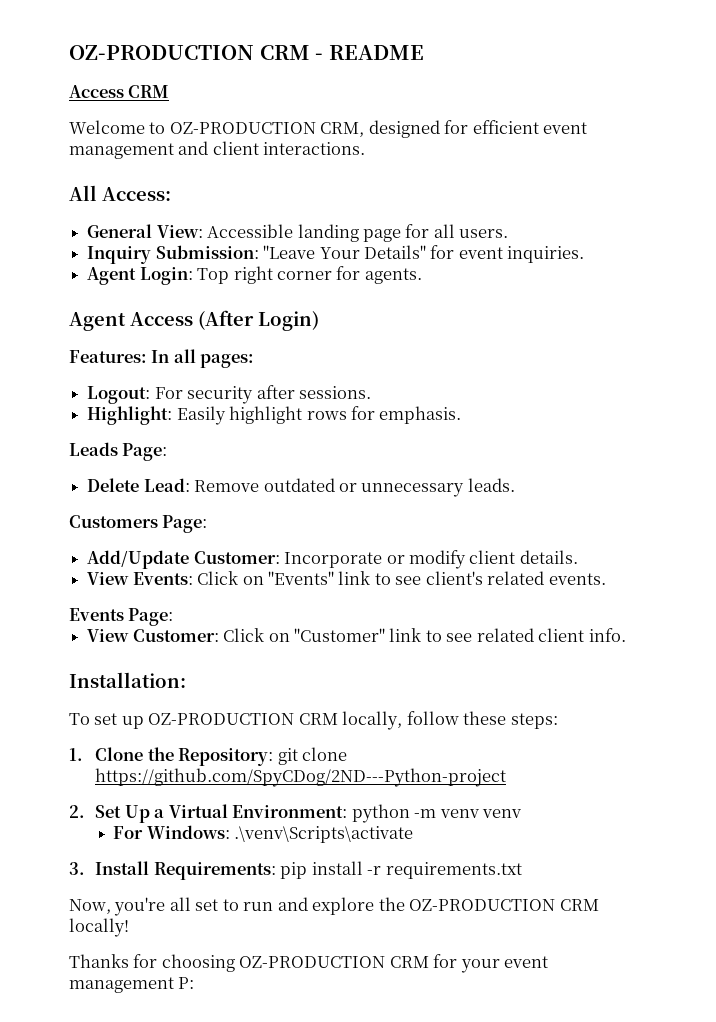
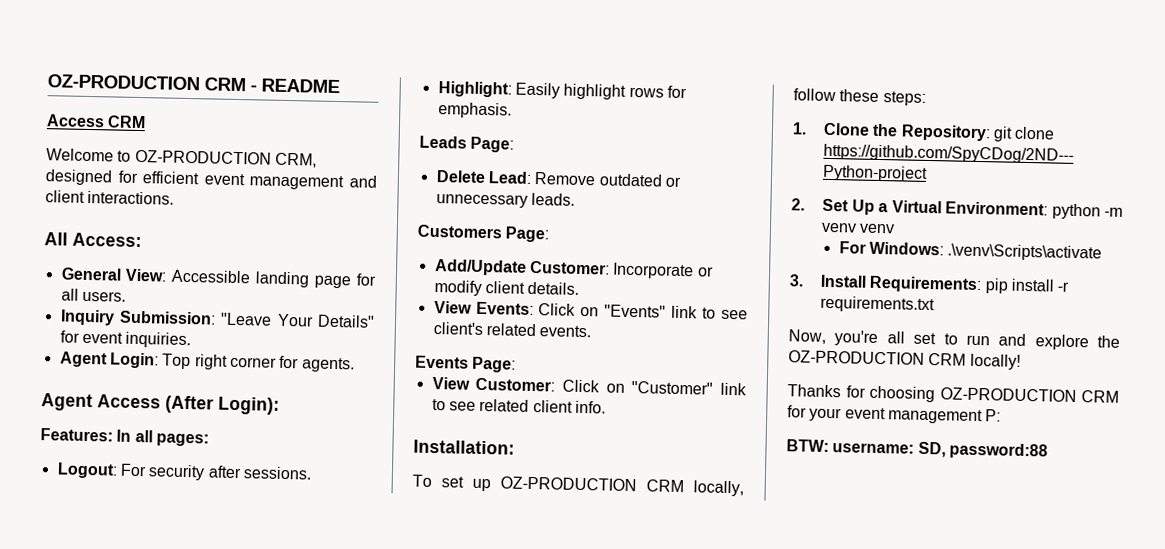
- Agent Access (After Login)
+ Agent Access (After Login):
+ BTW: username: SD, password:88

